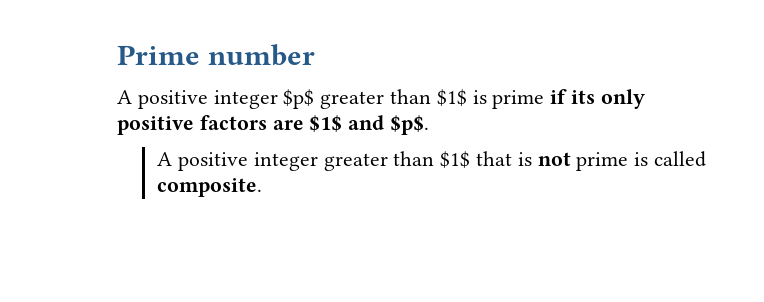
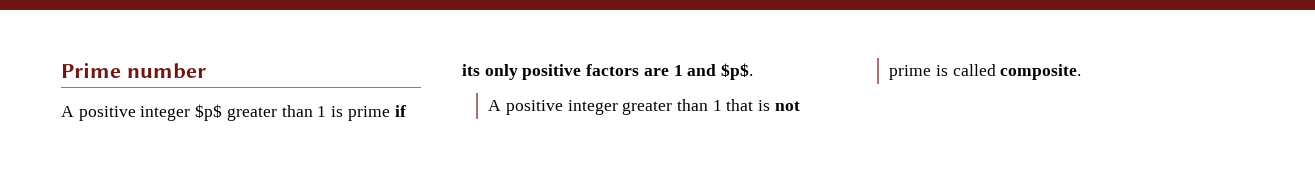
- A positive integer $p$ greater than $1$ is prime if its only positive factors are $1$ and $p$.
+ A positive integer $p$ greater than 1 is prime if its only positive factors are 1 and $p$.
- A positive integer greater than $1$ that is not prime is called composite.
+ A positive integer greater than 1 that is not prime is called composite.

